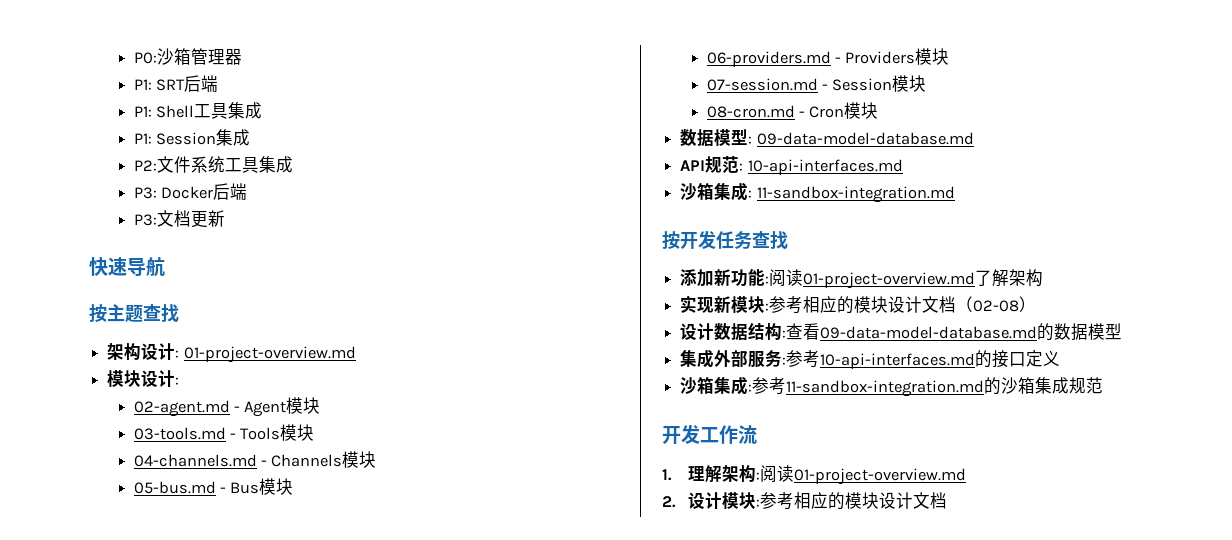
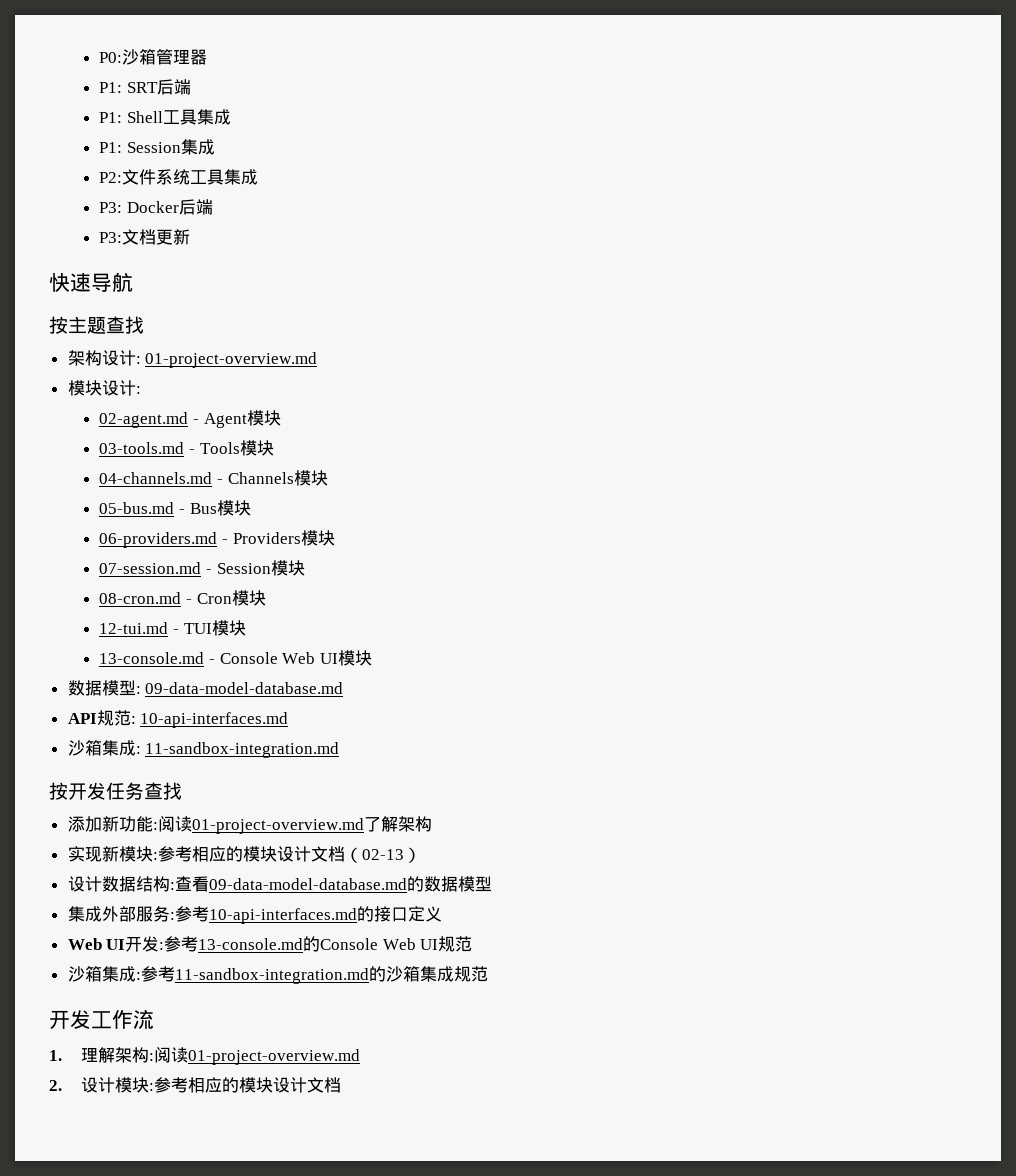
+ 12-tui.md - TUI模块
+ 13-console.md - Console Web UI模块
- 实现新模块:参考相应的模块设计文档（02-08）
+ 实现新模块:参考相应的模块设计文档（02-13）
+ Web UI开发:参考13-console.md的Console Web UI规范

